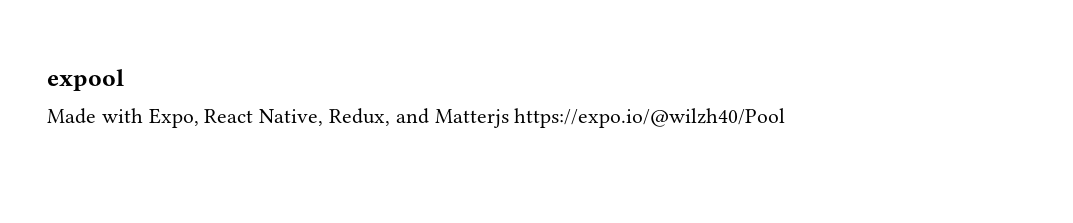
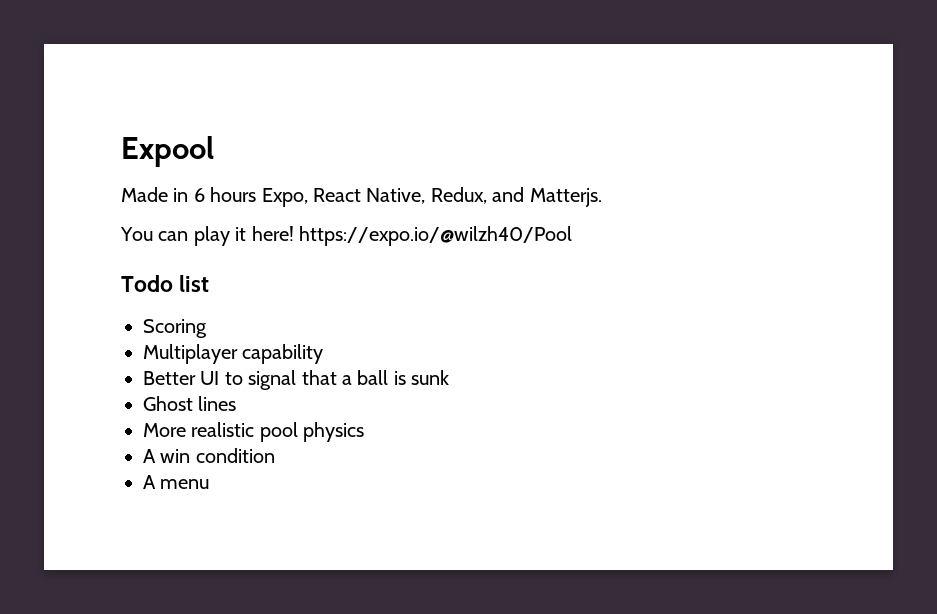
- expool
+ Expool
- Made with Expo, React Native, Redux, and Matterjs https://expo.io/@wilzh40/Pool
+ Made in 6 hours Expo, React Native, Redux, and Matterjs.
+ You can play it here! https://expo.io/@wilzh40/Pool
+ Todo list
+ Scoring
+ Multiplayer capability
+ Better UI to signal that a ball is sunk
+ Ghost lines
+ More realistic pool physics
+ A win condition
+ A menu

